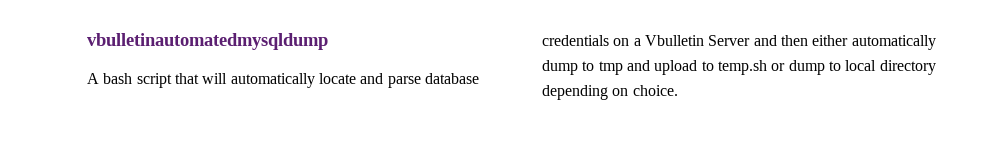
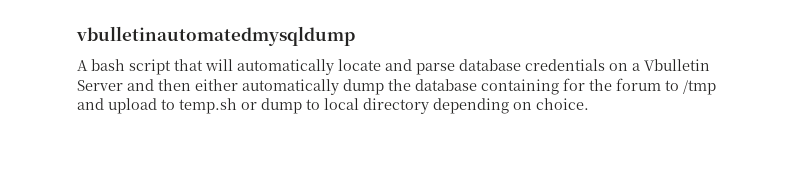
- A bash script that will automatically locate and parse database credentials on a Vbulletin Server and then either automatically dump to tmp and upload to temp.sh or dump to local directory depending on choice.
+ A bash script that will automatically locate and parse database credentials on a Vbulletin Server and then either automatically dump the database containing for the forum to /tmp and upload to temp.sh or dump to local directory depending on choice.

